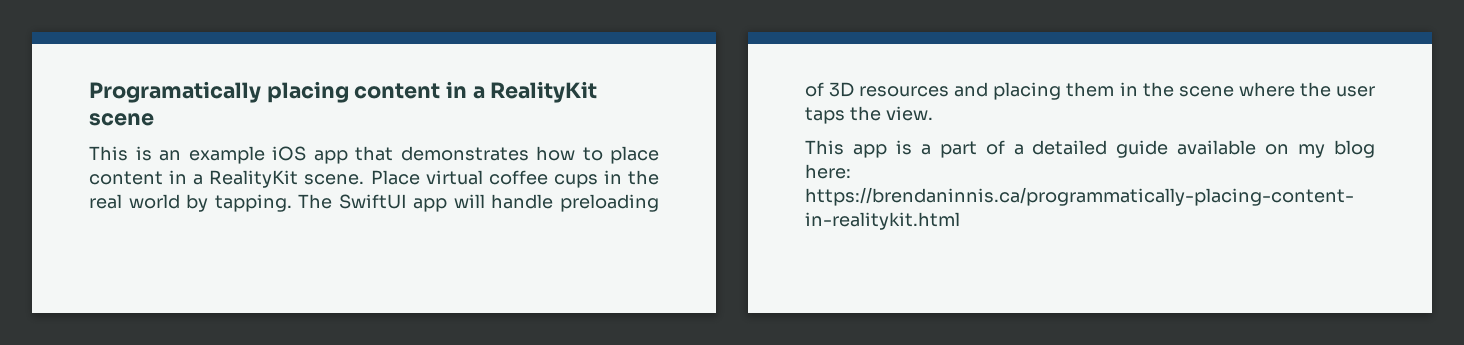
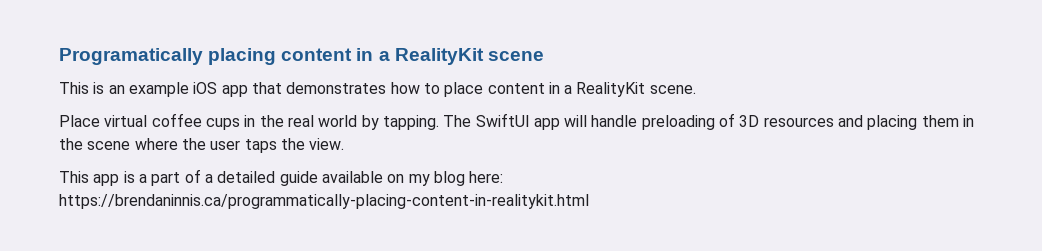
- This is an example iOS app that demonstrates how to place content in a RealityKit scene. Place virtual coffee cups in the real world by tapping.
+ This is an example iOS app that demonstrates how to place content in a RealityKit scene.
+ Place virtual coffee cups in the real world by tapping.

